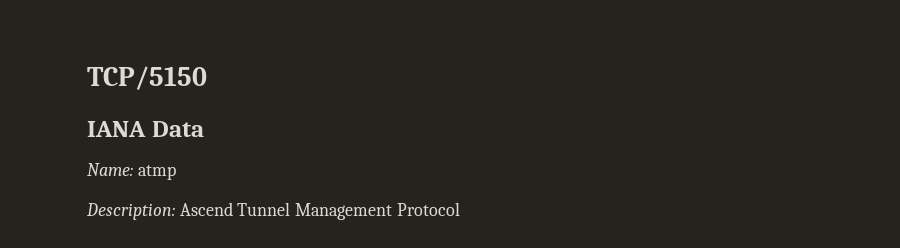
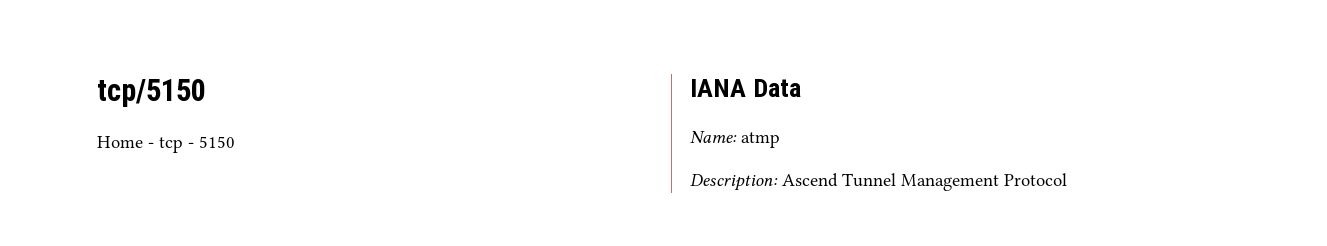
- TCP/5150
+ tcp/5150
+ Home - tcp - 5150

